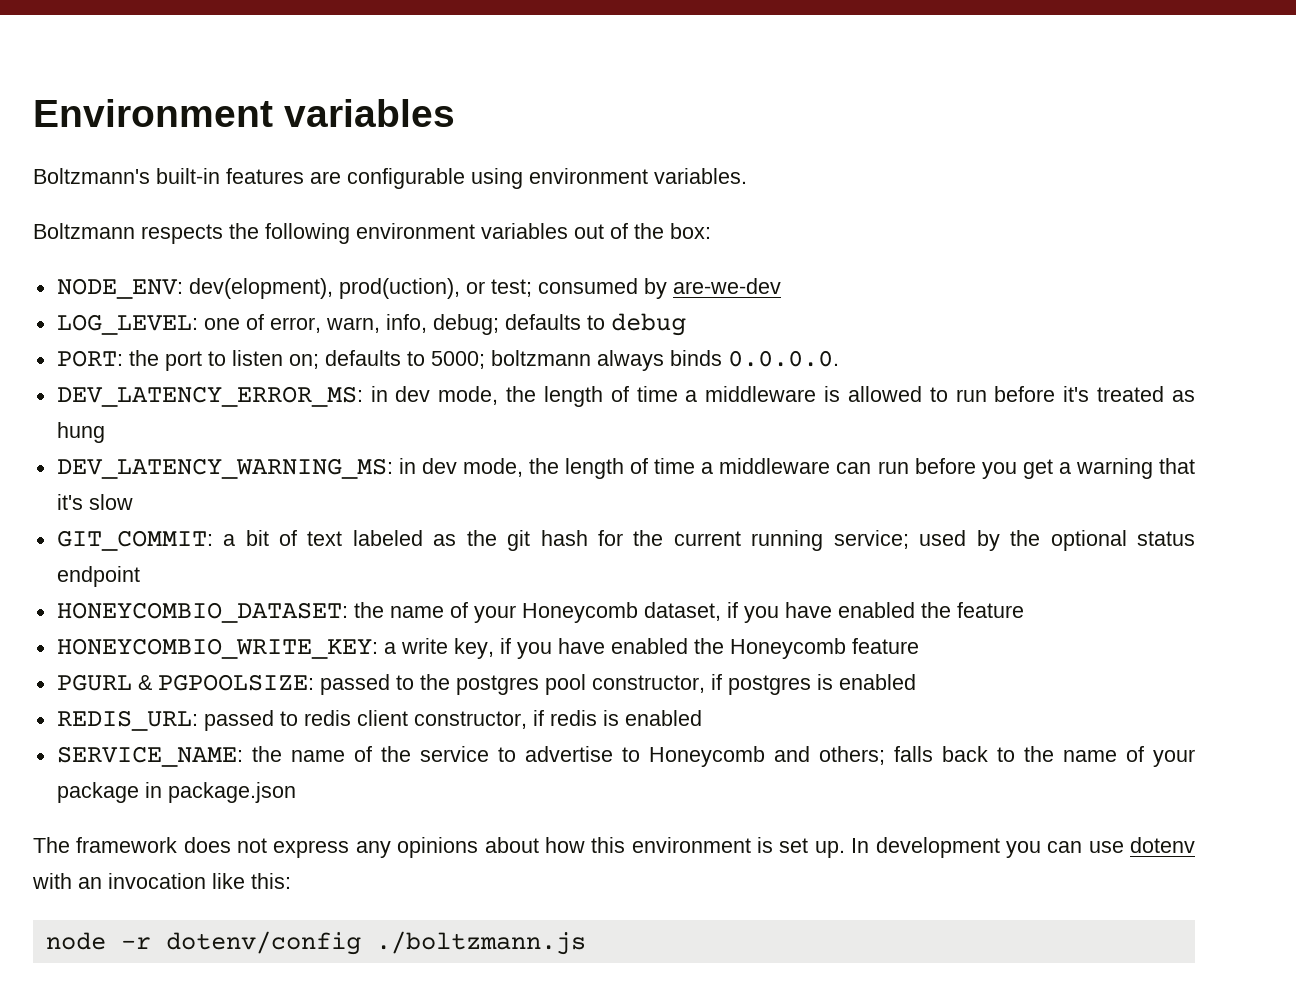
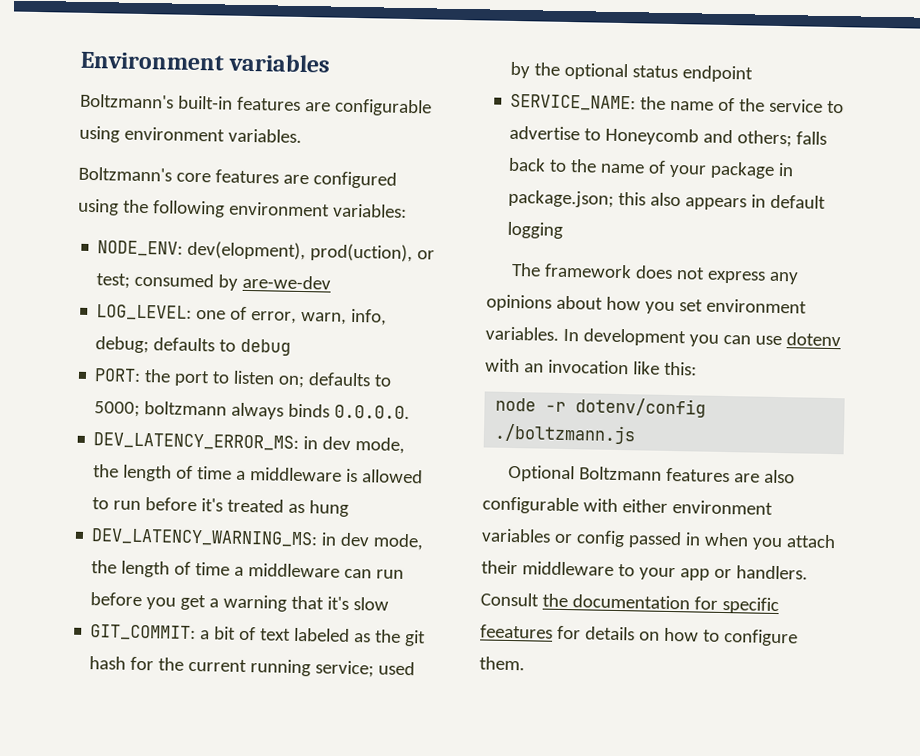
- Boltzmann respects the following environment variables out of the box:
+ Boltzmann's core features are configured using the following environment variables:
- HONEYCOMBIO_DATASET: the name of your Honeycomb dataset, if you have enabled the feature
- HONEYCOMBIO_WRITE_KEY: a write key, if you have enabled the Honeycomb feature
- PGURL & PGPOOLSIZE: passed to the postgres pool constructor, if postgres is enabled
- REDIS_URL: passed to redis client constructor, if redis is enabled
- SERVICE_NAME: the name of the service to advertise to Honeycomb and others; falls back to the name of your package in package.json
+ SERVICE_NAME: the name of the service to advertise to Honeycomb and others; falls back to the name of your package in package.json; this also appears in default logging
- The framework does not express any opinions about how this environment is set up.
+ The framework does not express any opinions about how you set environment variables.
+ Optional Boltzmann features are also configurable with either environment variables or config passed in when you attach their middleware to your app or handlers. Consult the documentation for specific feeatures for details on how to configure them.

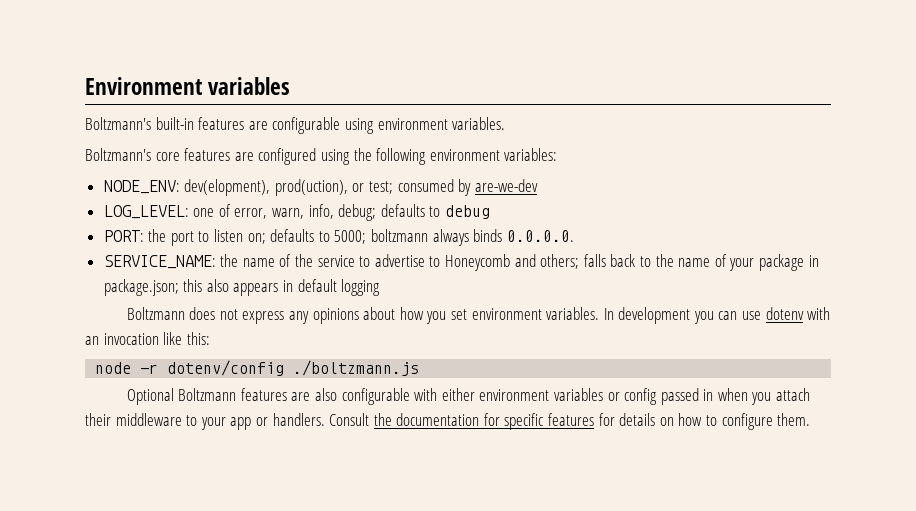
- DEV_LATENCY_ERROR_MS: in dev mode, the length of time a middleware is allowed to run before it's treated as hung
- DEV_LATENCY_WARNING_MS: in dev mode, the length of time a middleware can run before you get a warning that it's slow
- GIT_COMMIT: a bit of text labeled as the git hash for the current running service; used by the optional status endpoint
- The framework does not express any opinions about how you set environment variables.
+ Boltzmann does not express any opinions about how you set environment variables.
- Consult the documentation for specific feeatures for details on how to configure them.
+ Consult the documentation for specific features for details on how to configure them.

